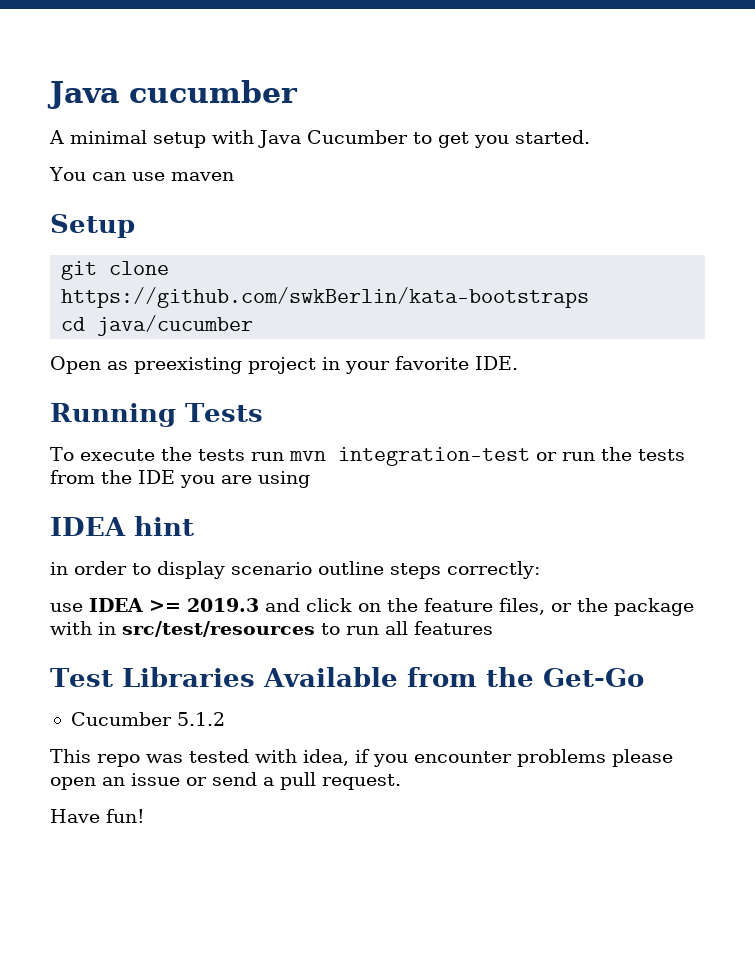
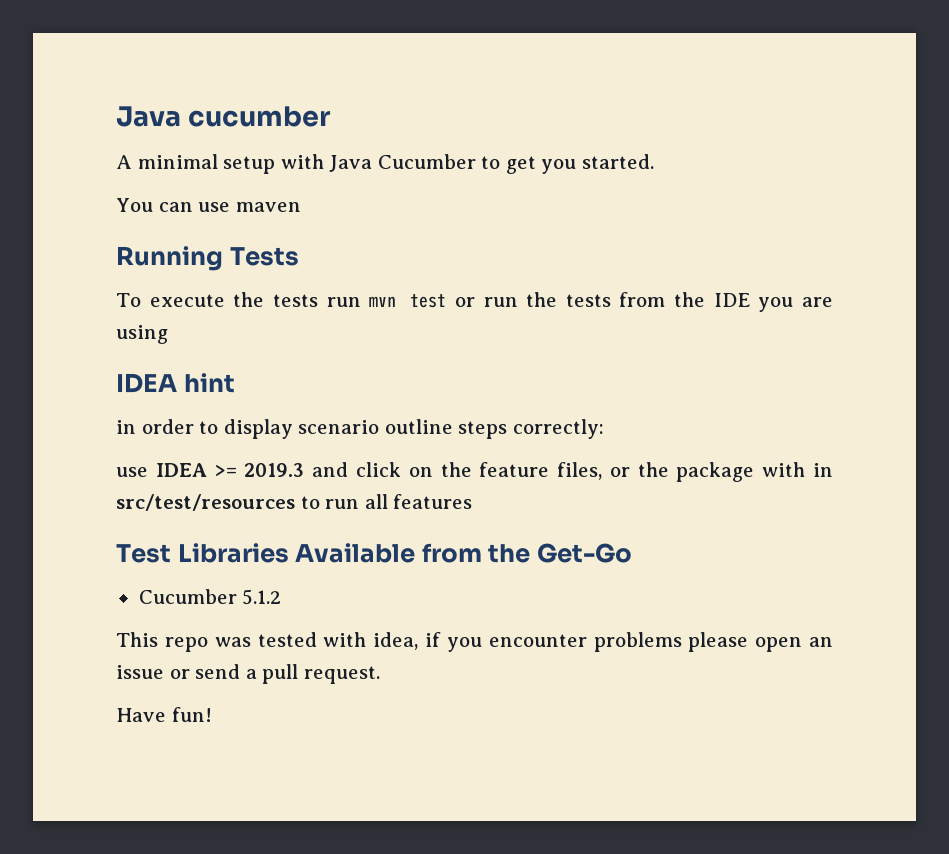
- Setup
- git clone https://github.com/swkBerlin/kata-bootstraps
- cd java/cucumber
- Open as preexisting project in your favorite IDE.
- To execute the tests run mvn integration-test or run the tests from the IDE you are using
+ To execute the tests run mvn test or run the tests from the IDE you are using

